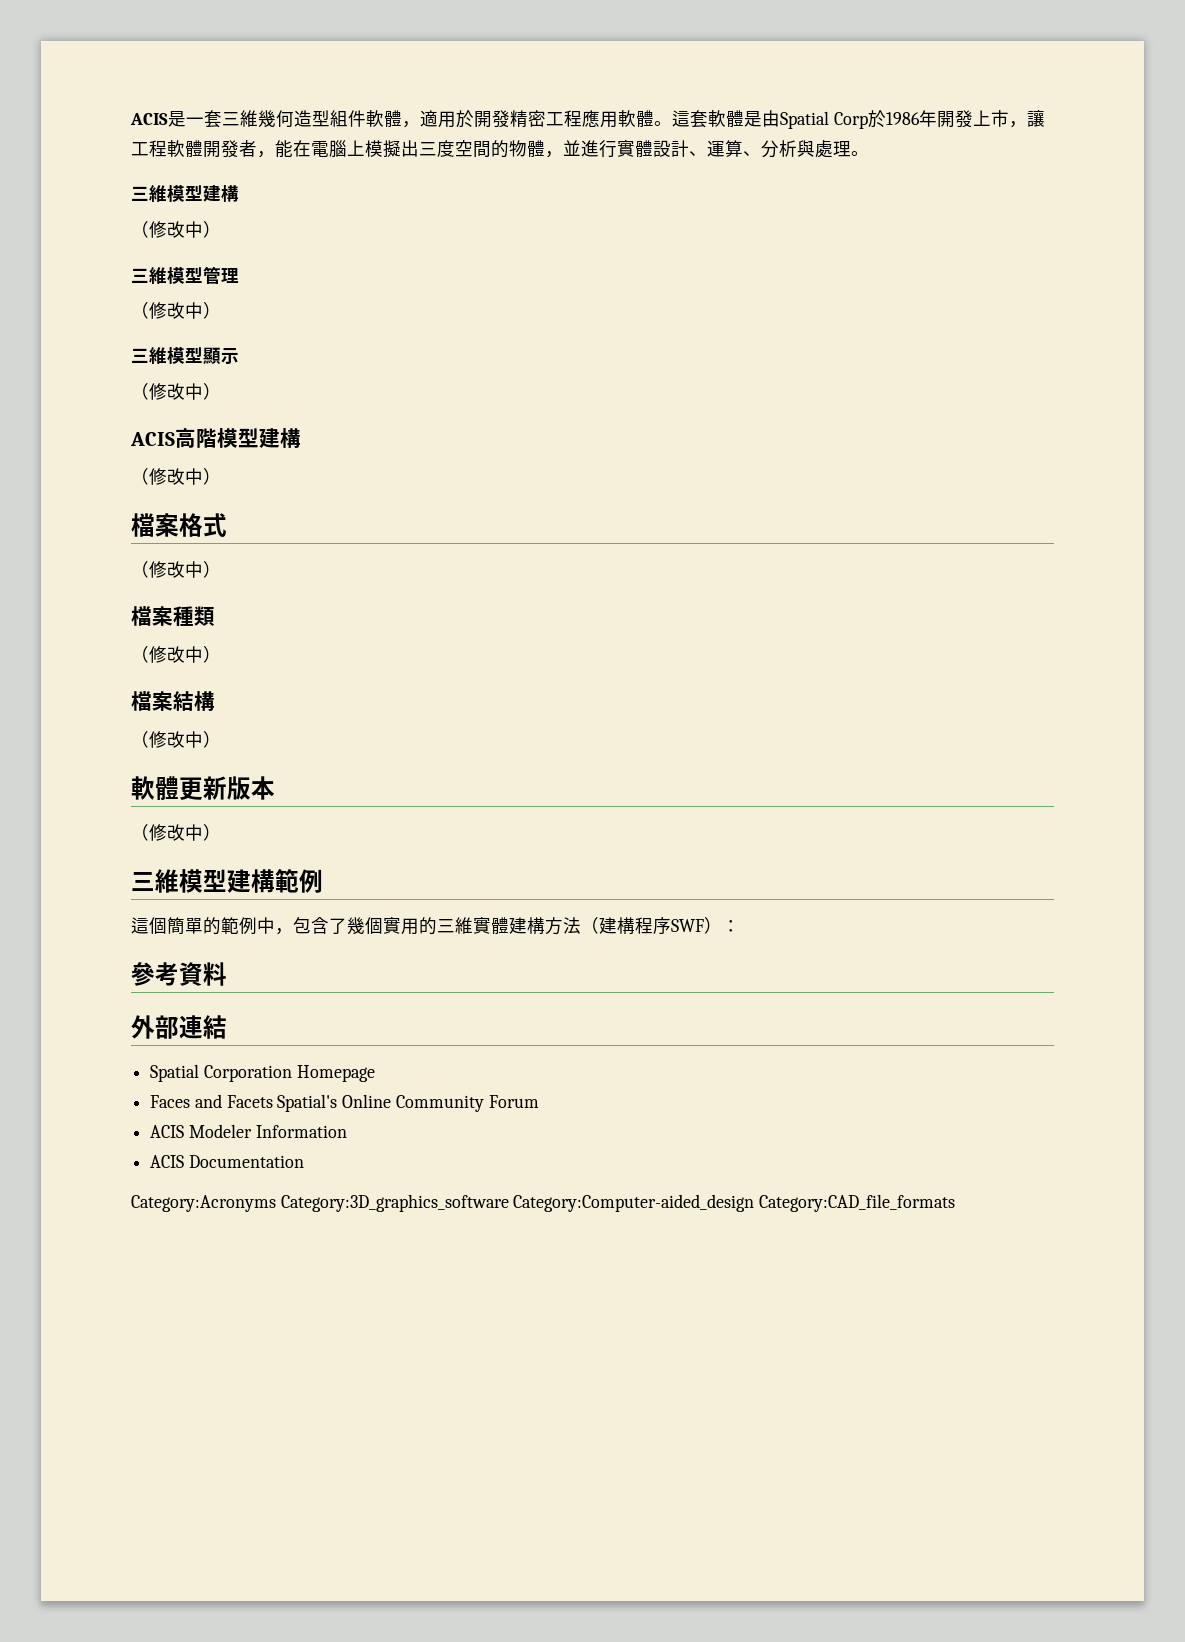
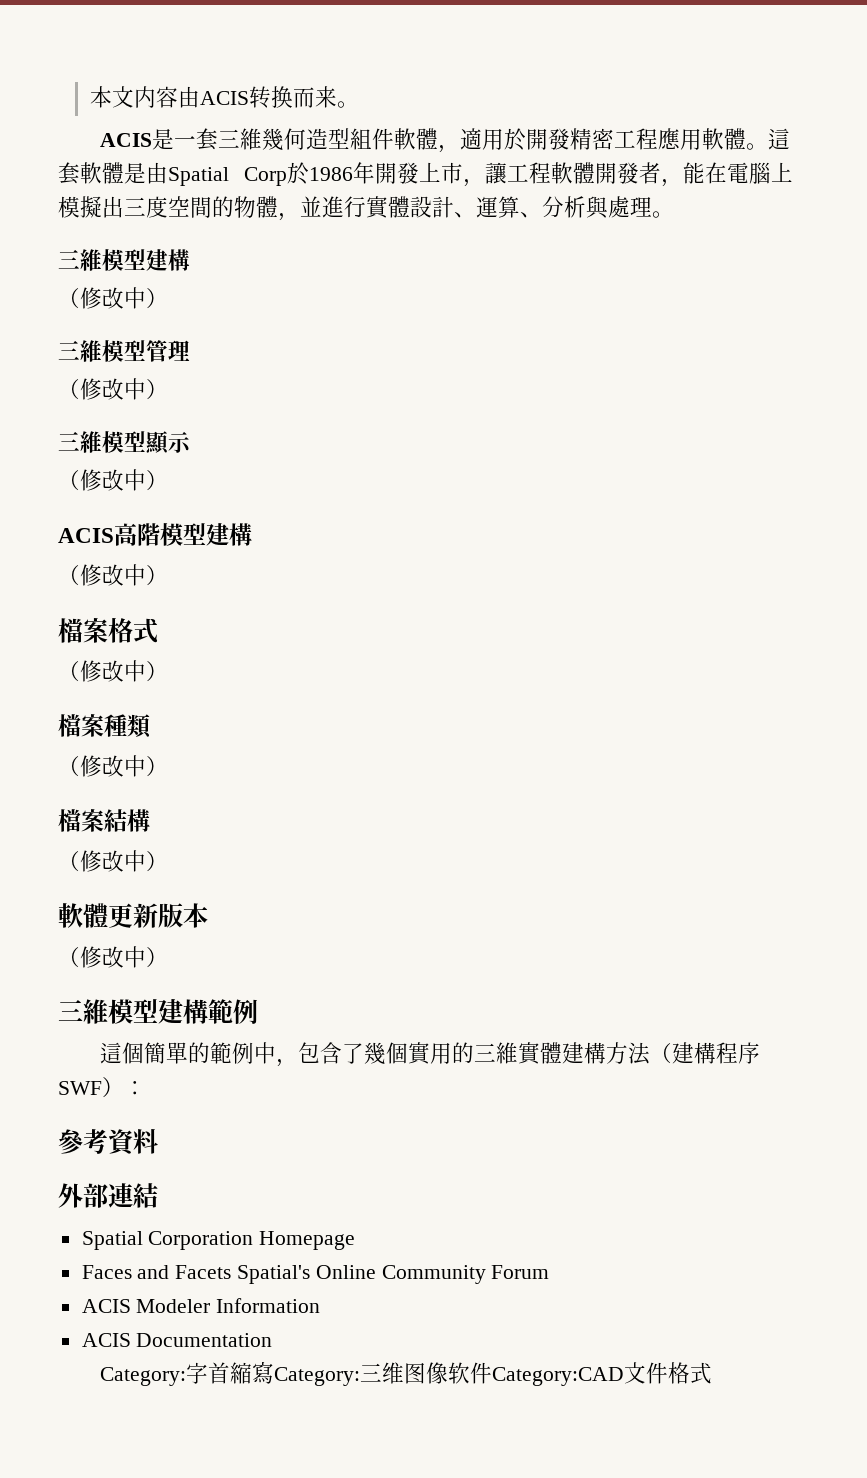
+ 本文内容由ACIS转换而来。
- Category:Acronyms Category:3D_graphics_software Category:Computer-aided_design Category:CAD_file_formats
+ Category:字首縮寫Category:三维图像软件Category:CAD文件格式

